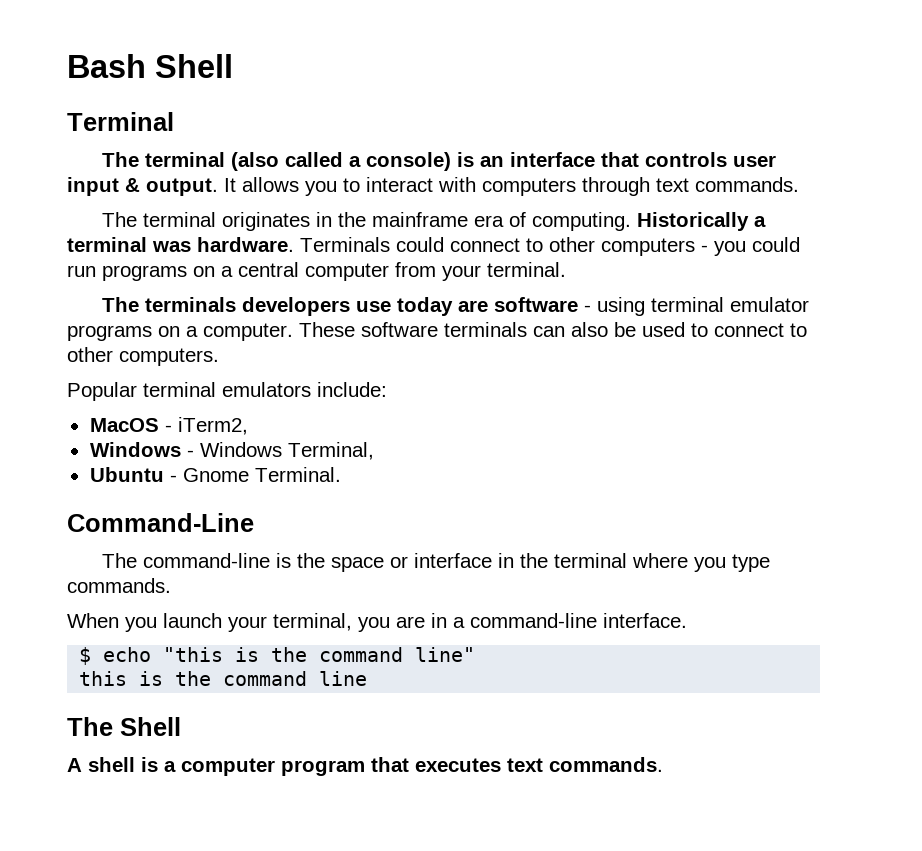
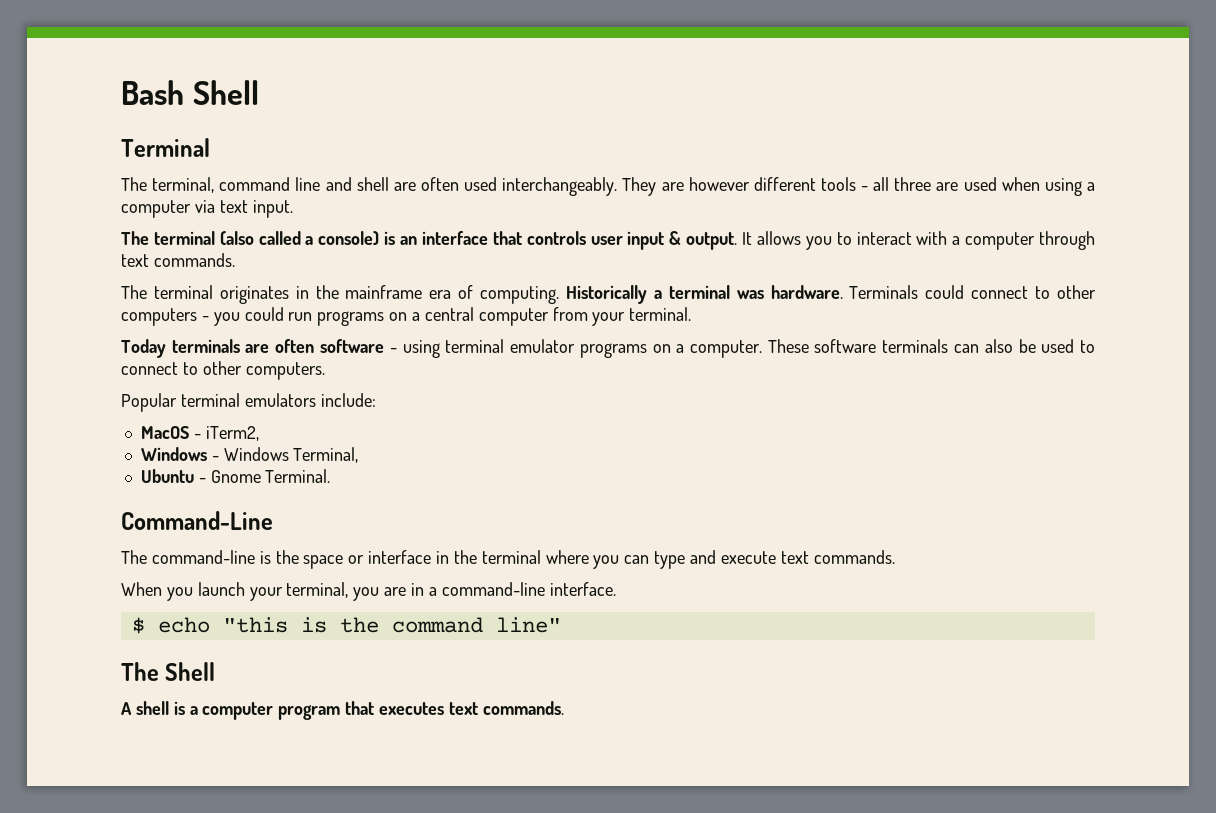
+ The terminal, command line and shell are often used interchangeably. They are however different tools - all three are used when using a computer via text input.
- It allows you to interact with computers through text commands.
+ It allows you to interact with a computer through text commands.
- The terminals developers use today are software - using terminal emulator programs on a computer.
+ Today terminals are often software - using terminal emulator programs on a computer.
- The command-line is the space or interface in the terminal where you type commands.
+ The command-line is the space or interface in the terminal where you can type and execute text commands.
- this is the command line

